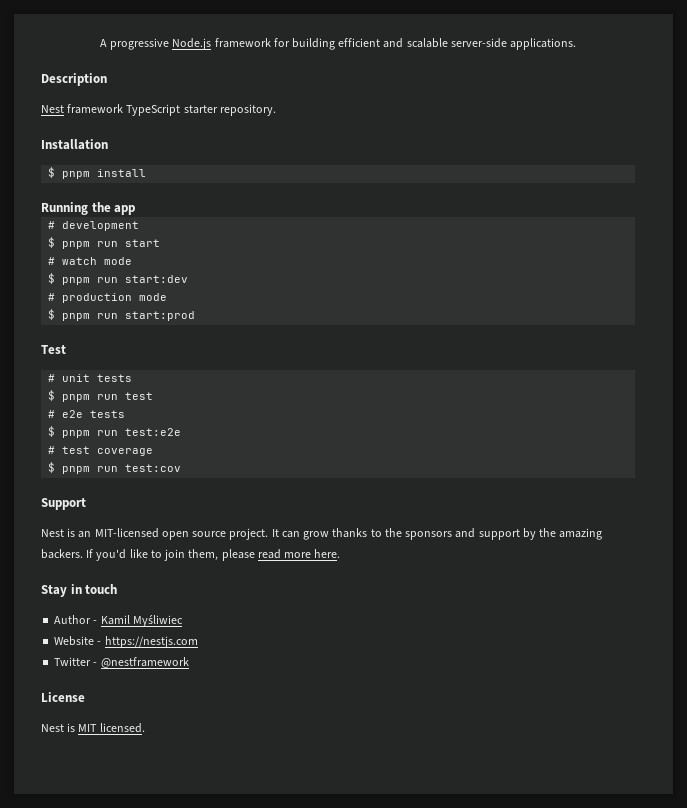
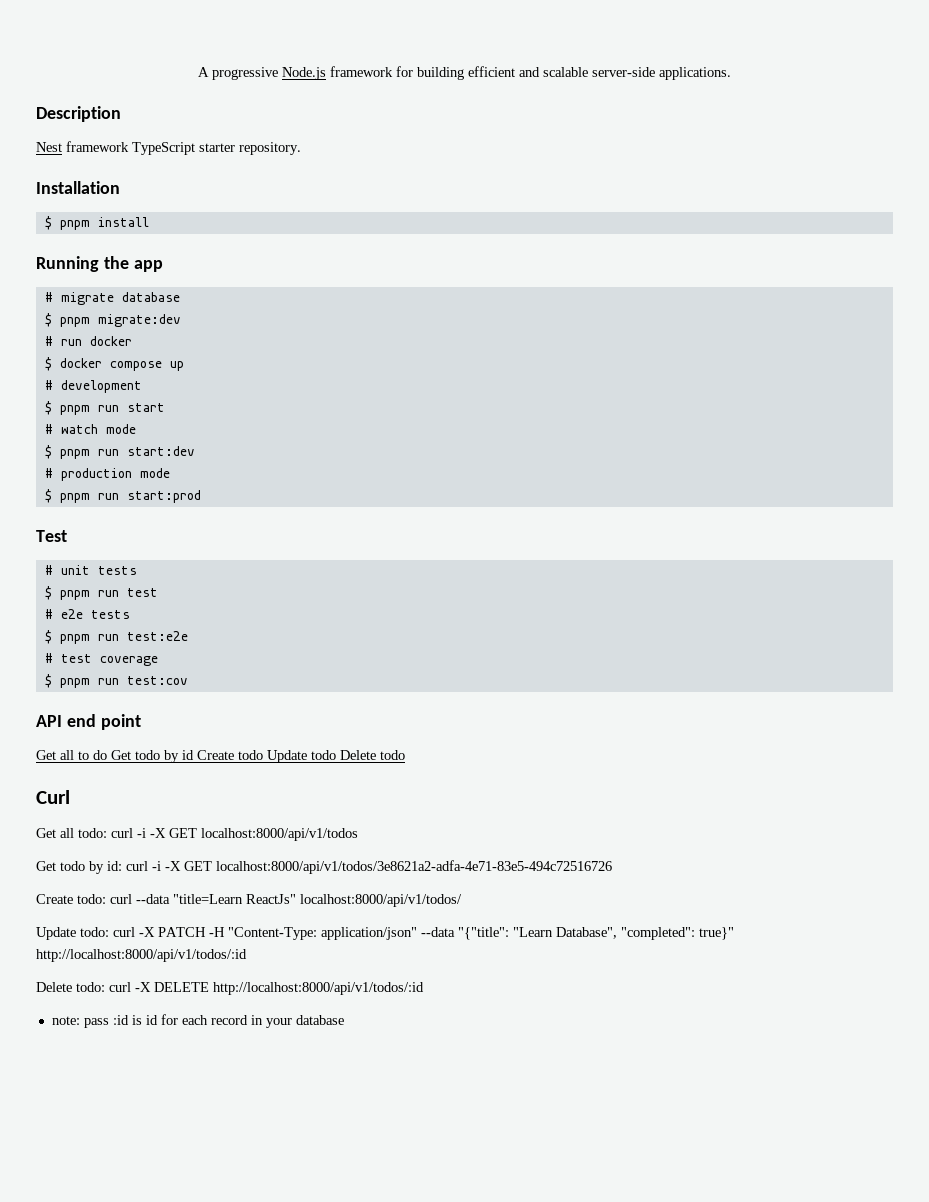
+ # migrate database
+ $ pnpm migrate:dev
+ # run docker
+ $ docker compose up
- Support
- Nest is an MIT-licensed open source project. It can grow thanks to the sponsors and support by the amazing backers. If you'd like to join them, please read more here.
- Stay in touch
- Author - Kamil Myśliwiec
- Website - https://nestjs.com
- Twitter - @nestframework
- License
- Nest is MIT licensed.
+ API end point
+ Get all to do Get todo by id Create todo Update todo Delete todo
+ Curl
+ Get all todo: curl -i -X GET localhost:8000/api/v1/todos
+ Get todo by id: curl -i -X GET localhost:8000/api/v1/todos/3e8621a2-adfa-4e71-83e5-494c72516726
+ Create todo: curl --data "title=Learn ReactJs" localhost:8000/api/v1/todos/
+ Update todo: curl -X PATCH -H "Content-Type: application/json" --data "{"title": "Learn Database", "completed": true}" http://localhost:8000/api/v1/todos/:id
+ Delete todo: curl -X DELETE http://localhost:8000/api/v1/todos/:id
+ note: pass :id is id for each record in your database

